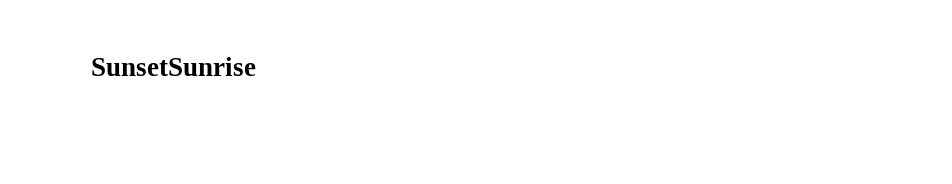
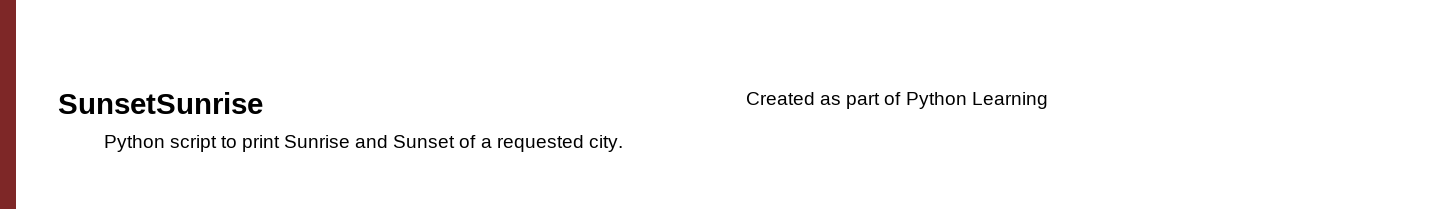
+ Python script to print Sunrise and Sunset of a requested city. Created as part of Python Learning

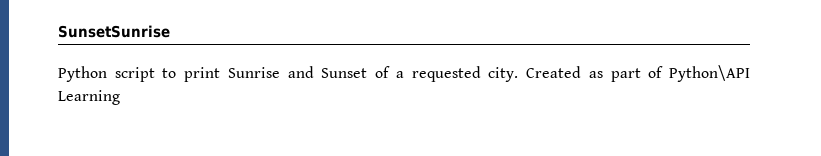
- Created as part of Python Learning
+ Created as part of Python\API Learning

